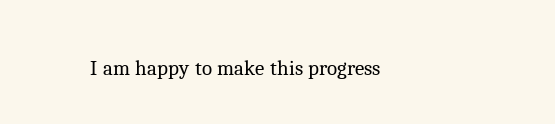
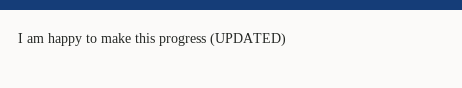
- I am happy to make this progress
+ I am happy to make this progress (UPDATED)

